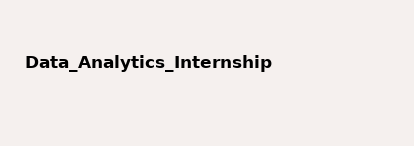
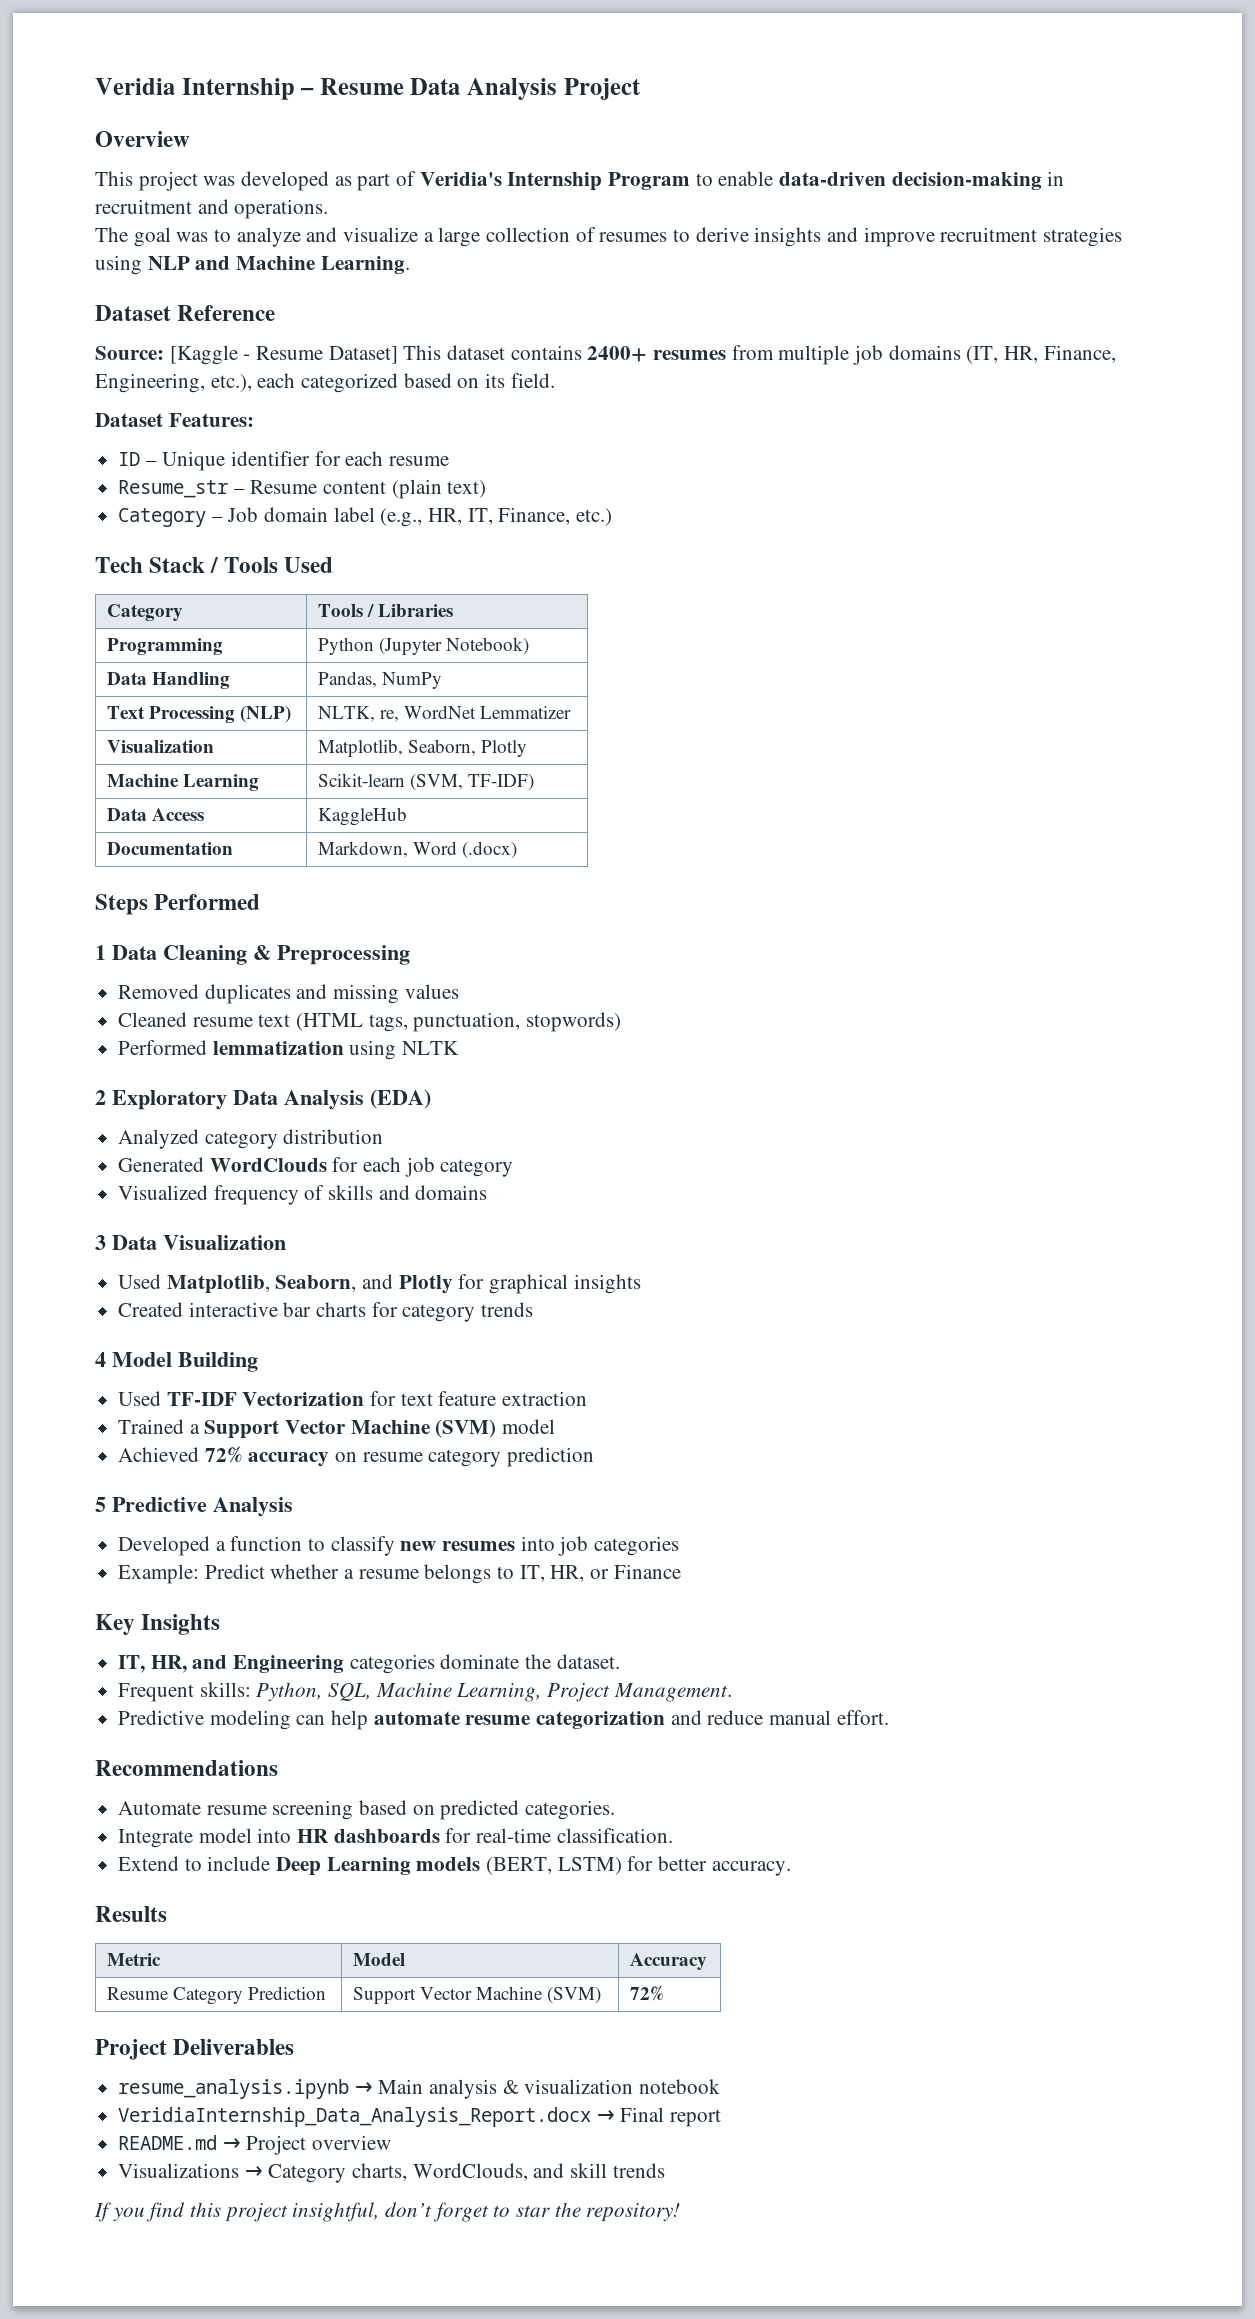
- Data_Analytics_Internship
+ Veridia Internship – Resume Data Analysis Project
+ Overview
+ This project was developed as part of Veridia's Internship Program to enable data-driven decision-making in recruitment and operations.
+ The goal was to analyze and visualize a large collection of resumes to derive insights and improve recruitment strategies using NLP and Machine Learning.
+ Dataset Reference
+ Source: [Kaggle - Resume Dataset] This dataset contains 2400+ resumes from multiple job domains (IT, HR, Finance, Engineering, etc.), each categorized based on its field.
+ Dataset Features:
+ ID – Unique identifier for each resume
+ Resume_str – Resume content (plain text)
+ Category – Job domain label (e.g., HR, IT, Finance, etc.)
+ Tech Stack / Tools Used
+ Category | Tools / Libraries
+ Programming | Python (Jupyter Notebook)
+ Data Handling | Pandas, NumPy
+ Text Processing (NLP) | NLTK, re, WordNet Lemmatizer
+ Visualization | Matplotlib, Seaborn, Plotly
+ Machine Learning | Scikit-learn (SVM, TF-IDF)
+ Data Access | KaggleHub
+ Documentation | Markdown, Word (.docx)
+ Steps Performed
+ 1 Data Cleaning & Preprocessing
+ Removed duplicates and missing values
+ Cleaned resume text (HTML tags, punctuation, stopwords)
+ Performed lemmatization using NLTK
+ 2 Exploratory Data Analysis (EDA)
+ Analyzed category distribution
+ Generated WordClouds for each job category
+ Visualized frequency of skills and domains
+ 3 Data Visualization
+ Used Matplotlib, Seaborn, and Plotly for graphical insights
+ Created interactive bar charts for category trends
+ 4 Model Building
+ Used TF-IDF Vectorization for text feature extraction
+ Trained a Support Vector Machine (SVM) model
+ Achieved 72% accuracy on resume category prediction
+ 5 Predictive Analysis
+ Developed a function to classify new resumes into job categories
+ Example: Predict whether a resume belongs to IT, HR, or Finance
+ Key Insights
+ IT, HR, and Engineering categories dominate the dataset.
+ Frequent skills: Python, SQL, Machine Learning, Project Management.
+ Predictive modeling can help automate resume categorization and reduce manual effort.
+ Recommendations
+ Automate resume screening based on predicted categories.
+ Integrate model into HR dashboards for real-time classification.
+ Extend to include Deep Learning models (BERT, LSTM) for better accuracy.
+ Results
+ Metric | Model | Accuracy
+ Resume Category Prediction | Support Vector Machine (SVM) | 72%
+ Project Deliverables
+ resume_analysis.ipynb → Main analysis & visualization notebook
+ VeridiaInternship_Data_Analysis_Report.docx → Final report
+ README.md → Project overview
+ Visualizations → Category charts, WordClouds, and skill trends
+ If you find this project insightful, don’t forget to star the repository!

